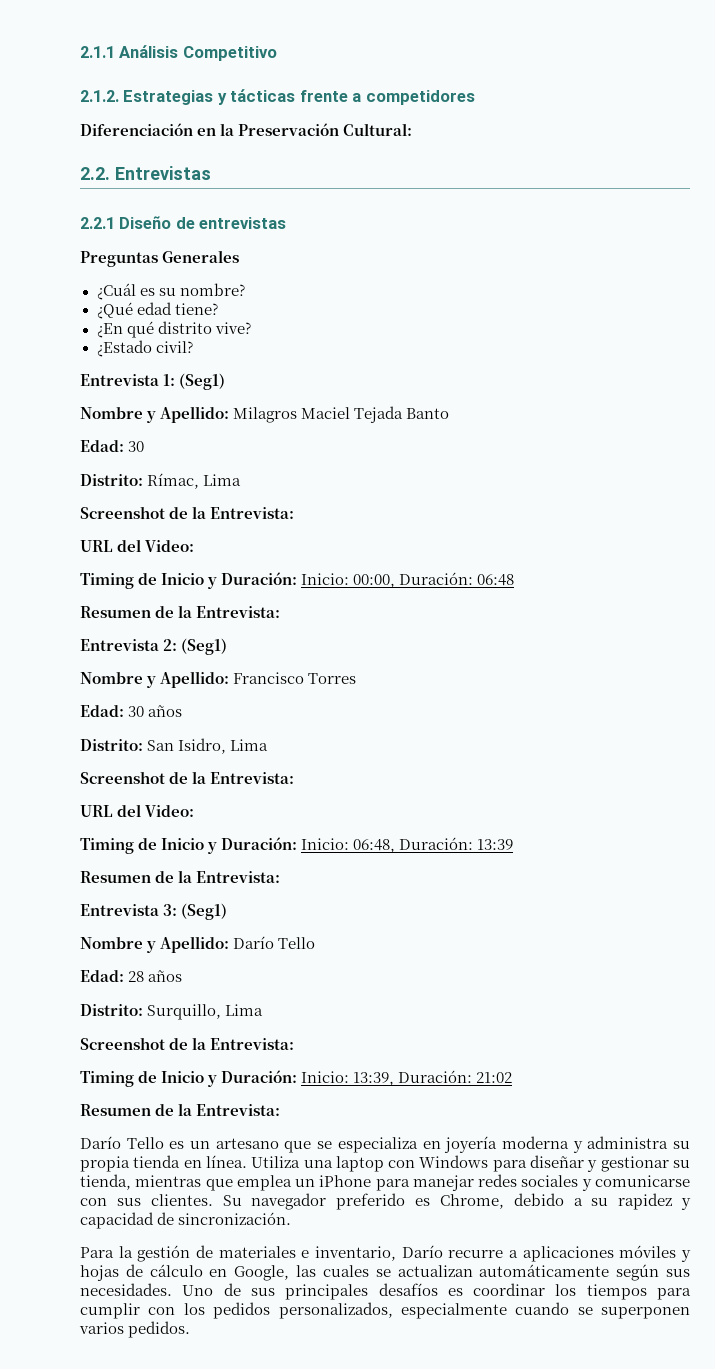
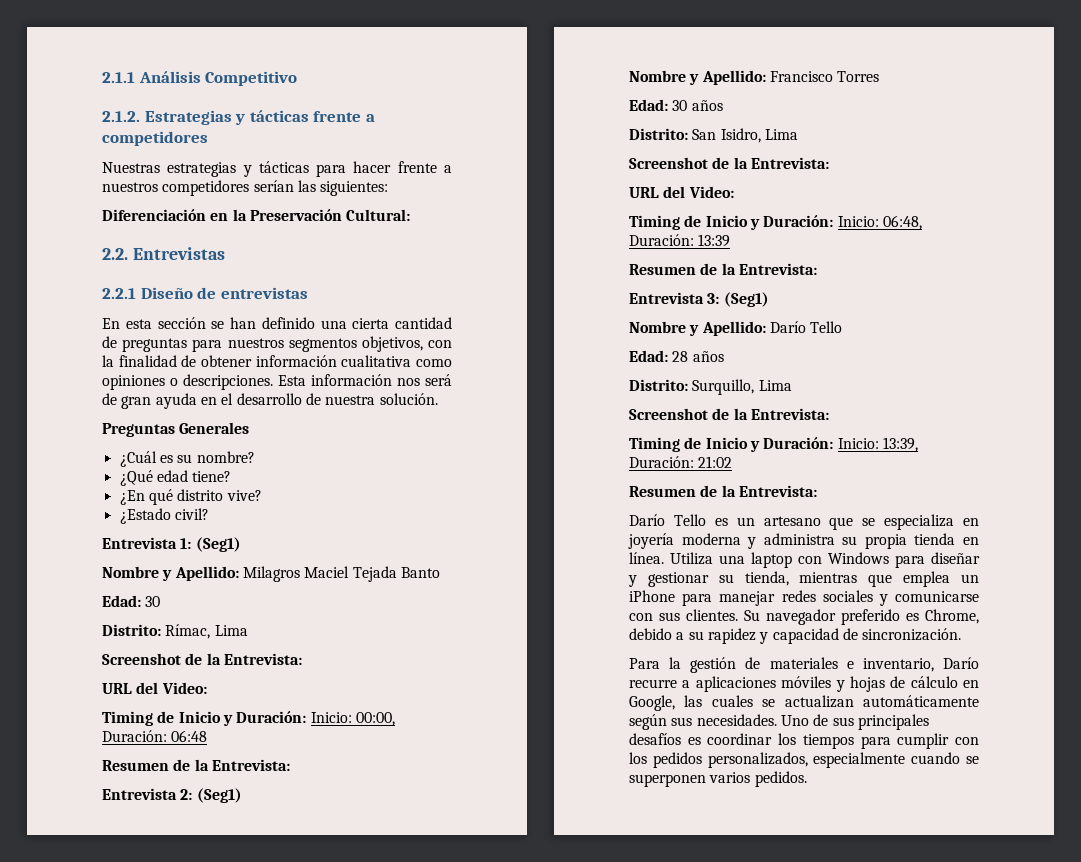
+ Nuestras estrategias y tácticas para hacer frente a nuestros competidores serían las siguientes:
+ En esta sección se han definido una cierta cantidad de preguntas para nuestros segmentos objetivos, con la finalidad de obtener información cualitativa como opiniones o descripciones. Esta información nos será de gran ayuda en el desarrollo de nuestra solución.

